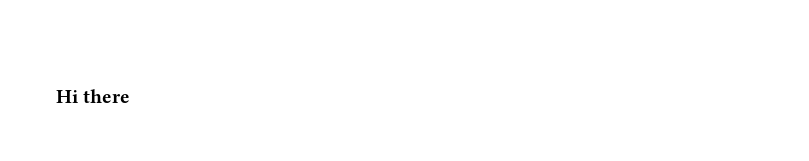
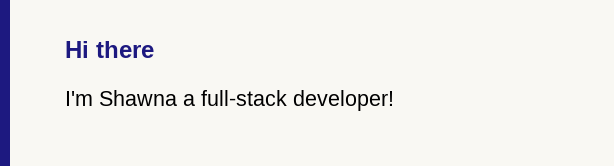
+ I'm Shawna a full-stack developer!

